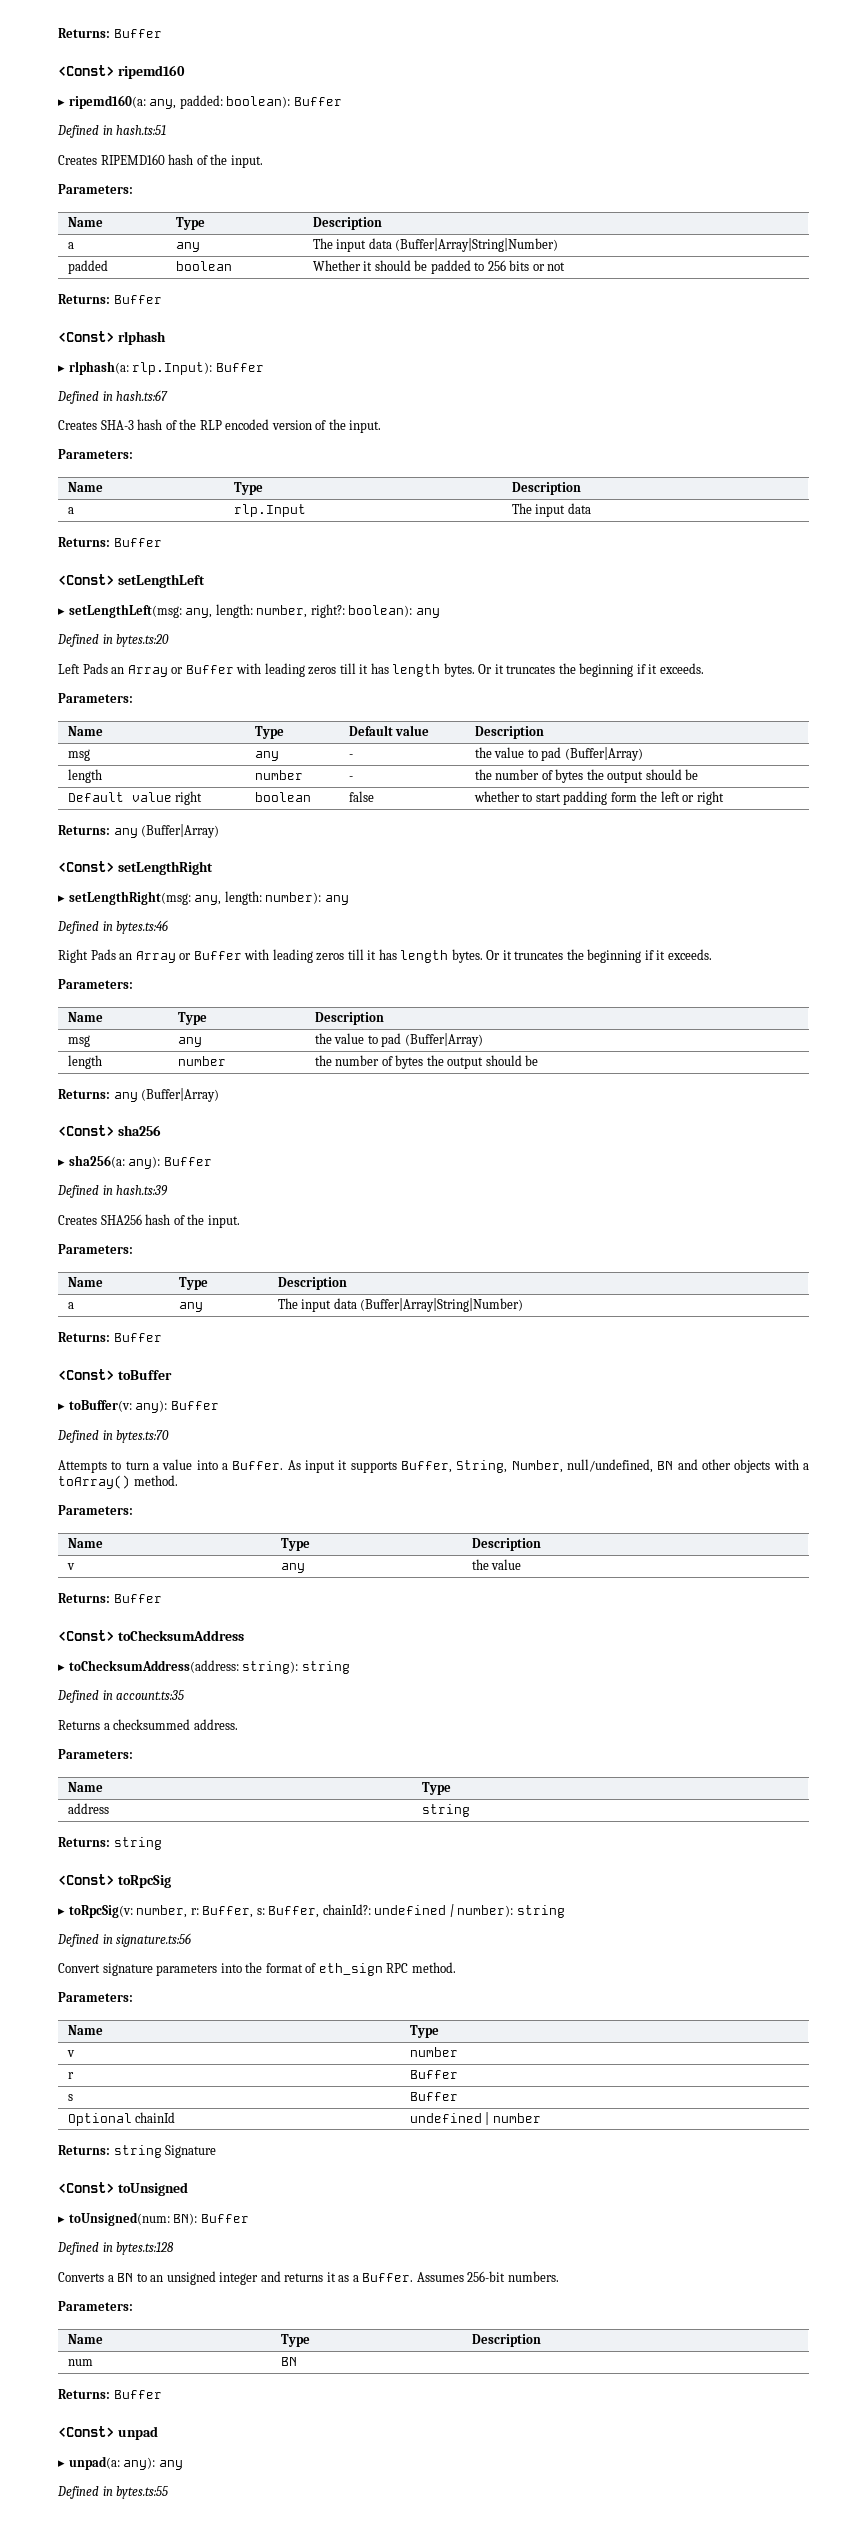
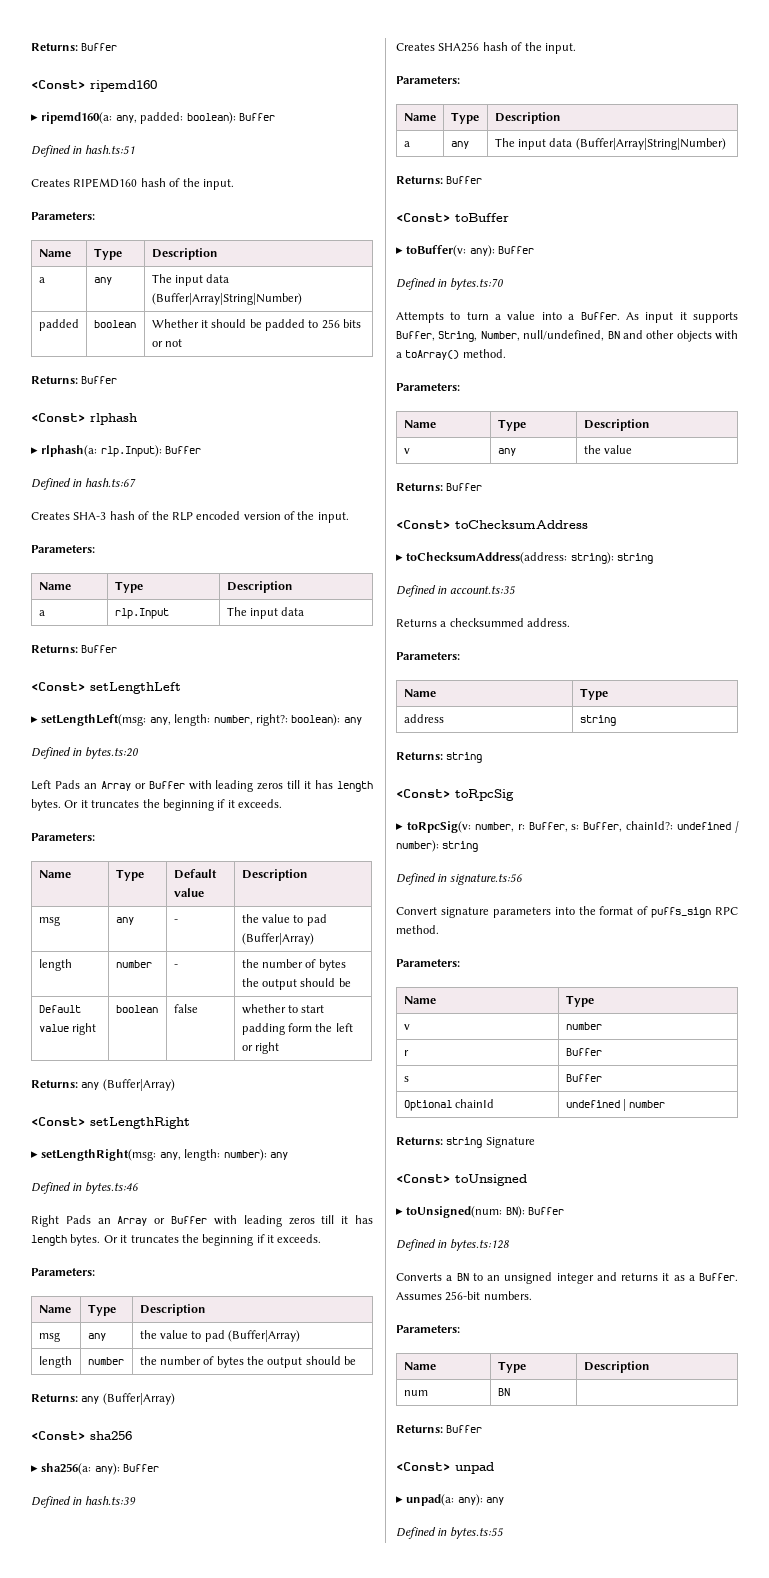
- Convert signature parameters into the format of eth_sign RPC method.
+ Convert signature parameters into the format of puffs_sign RPC method.

